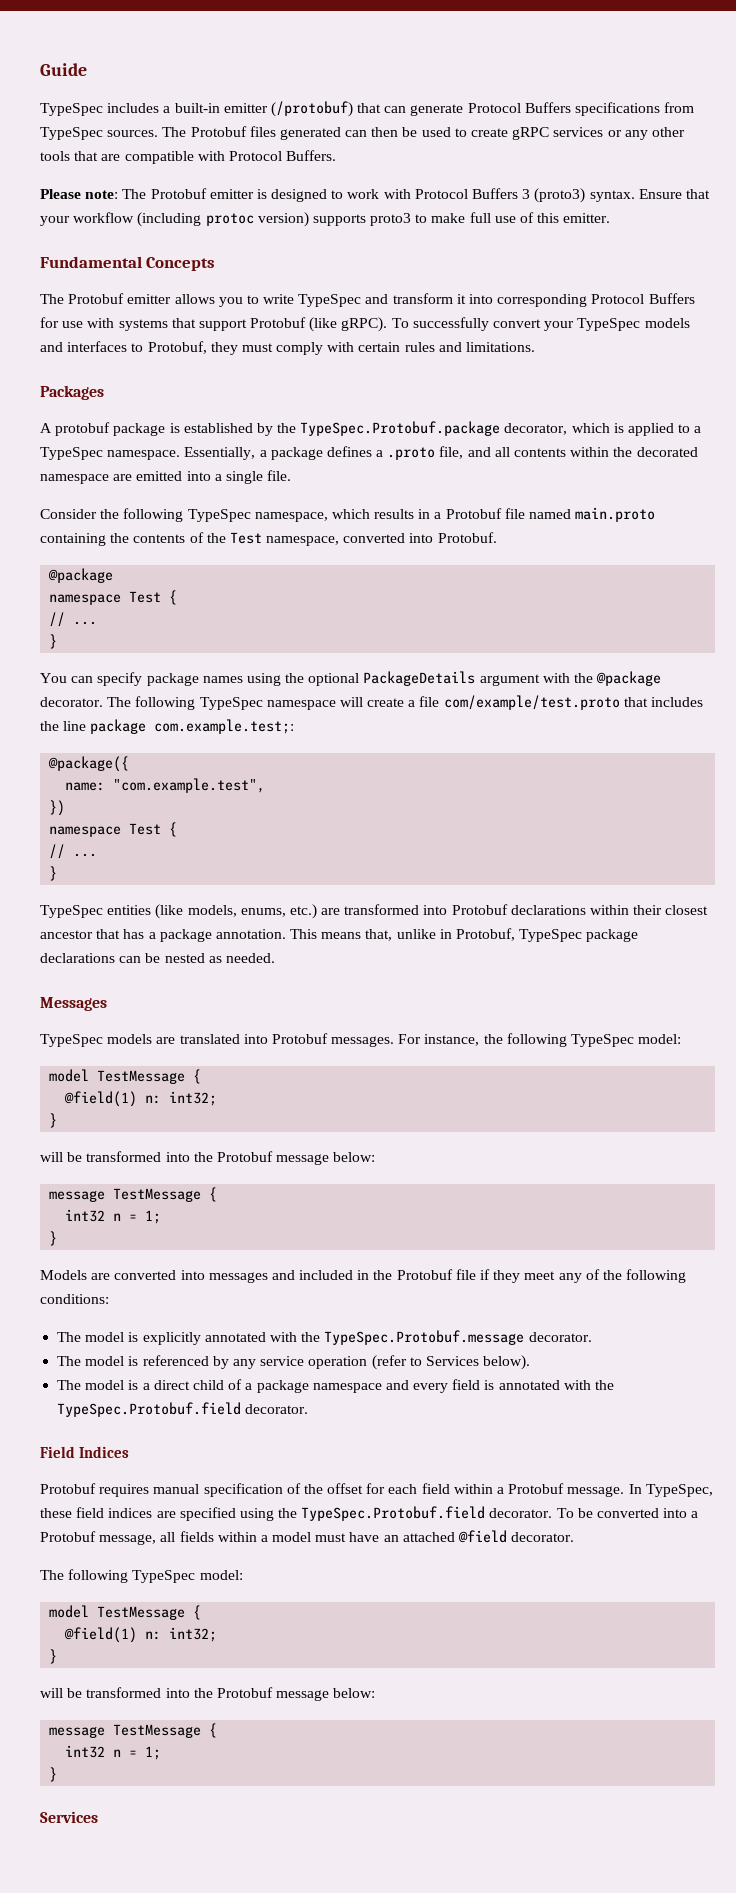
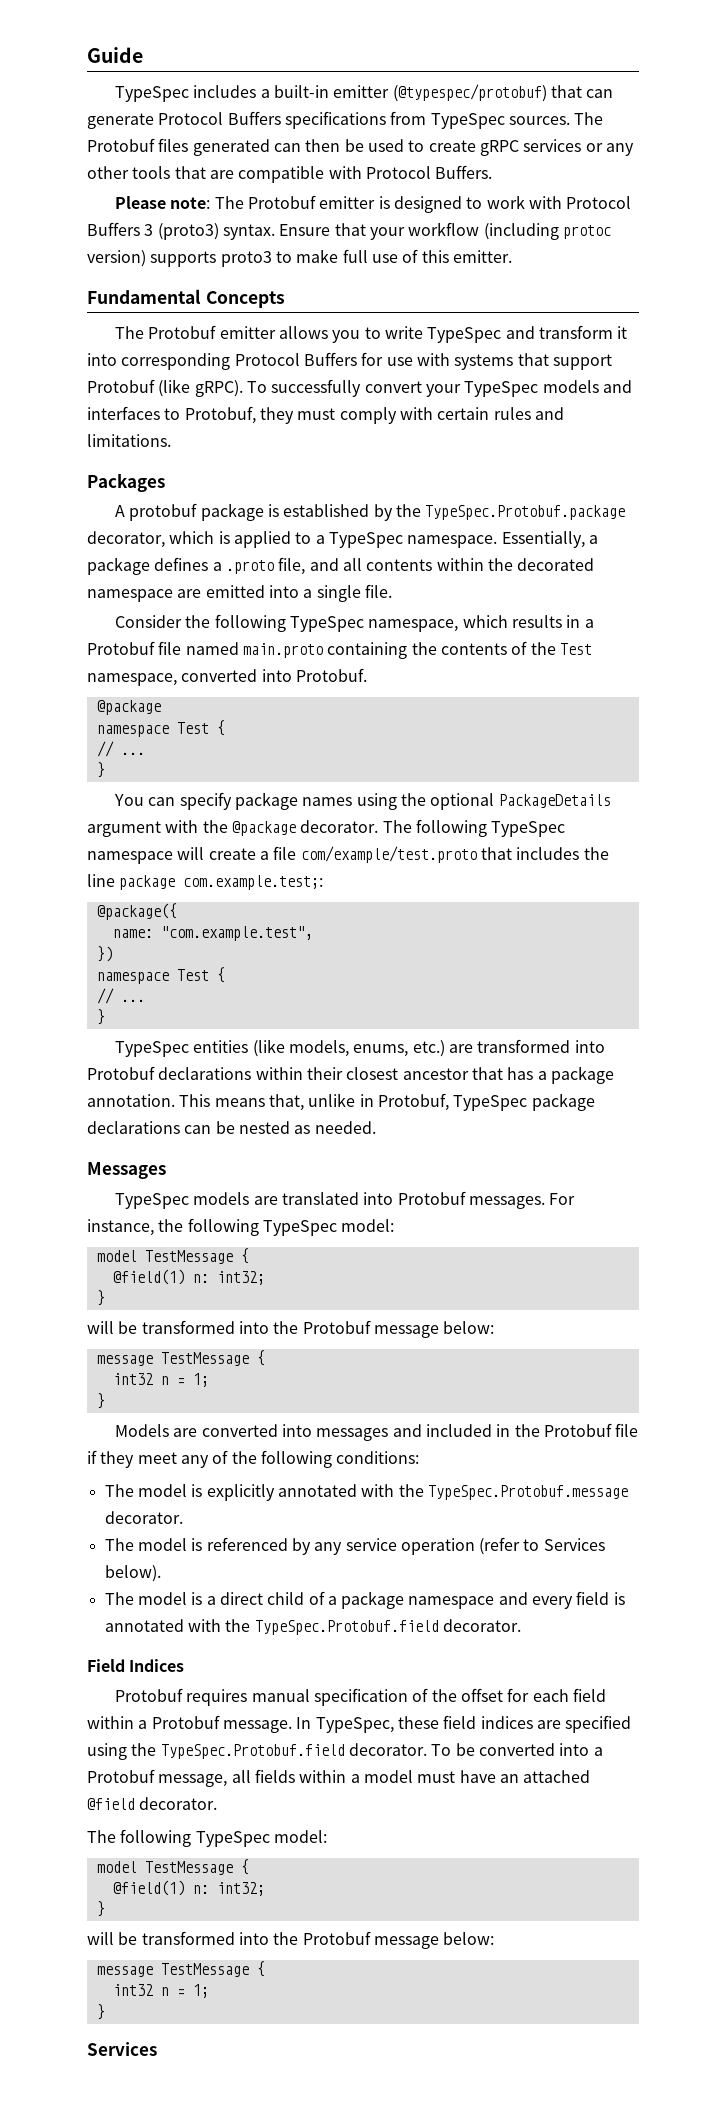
- TypeSpec includes a built-in emitter (/protobuf) that can generate Protocol Buffers specifications from TypeSpec sources.
+ TypeSpec includes a built-in emitter (@typespec/protobuf) that can generate Protocol Buffers specifications from TypeSpec sources.

